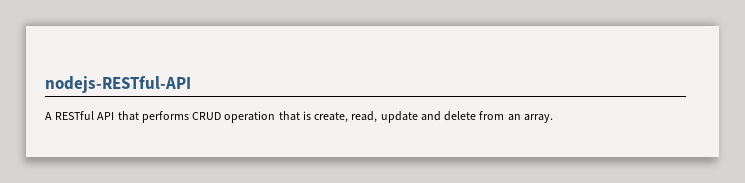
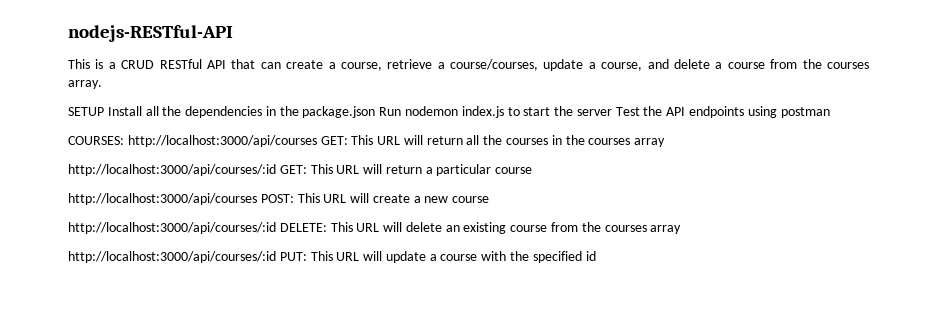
- A RESTful API that performs CRUD operation that is create, read, update and delete from an array.
+ This is a CRUD RESTful API that can create a course, retrieve a course/courses, update a course, and delete a course from the courses array.
+ SETUP Install all the dependencies in the package.json Run nodemon index.js to start the server Test the API endpoints using postman
+ COURSES: http://localhost:3000/api/courses GET: This URL will return all the courses in the courses array
+ http://localhost:3000/api/courses/:id GET: This URL will return a particular course
+ http://localhost:3000/api/courses POST: This URL will create a new course
+ http://localhost:3000/api/courses/:id DELETE: This URL will delete an existing course from the courses array
+ http://localhost:3000/api/courses/:id PUT: This URL will update a course with the specified id

